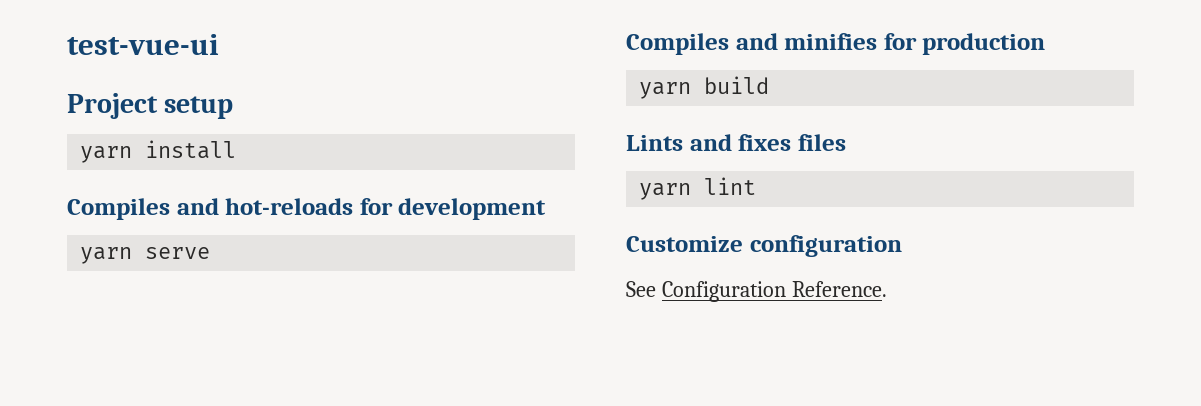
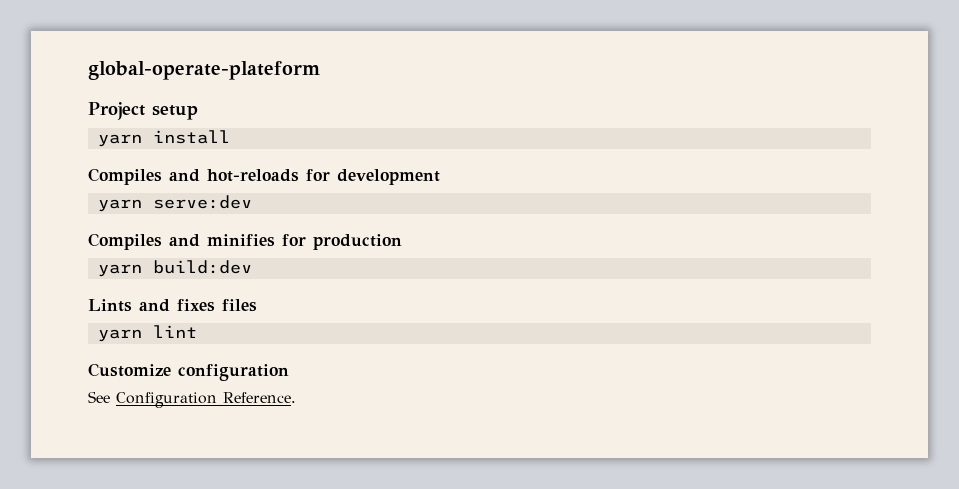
- test-vue-ui
+ global-operate-plateform
- yarn serve
+ yarn serve:dev
- yarn build
+ yarn build:dev

